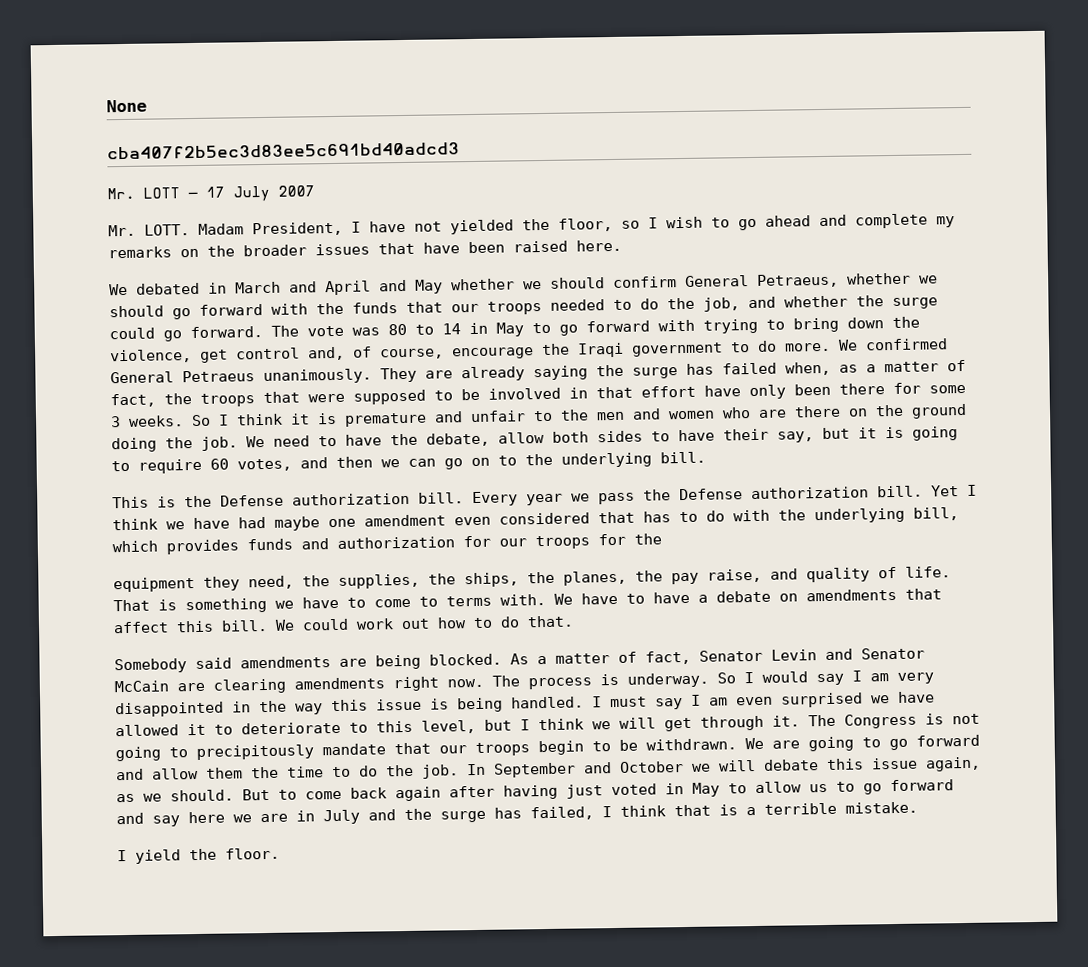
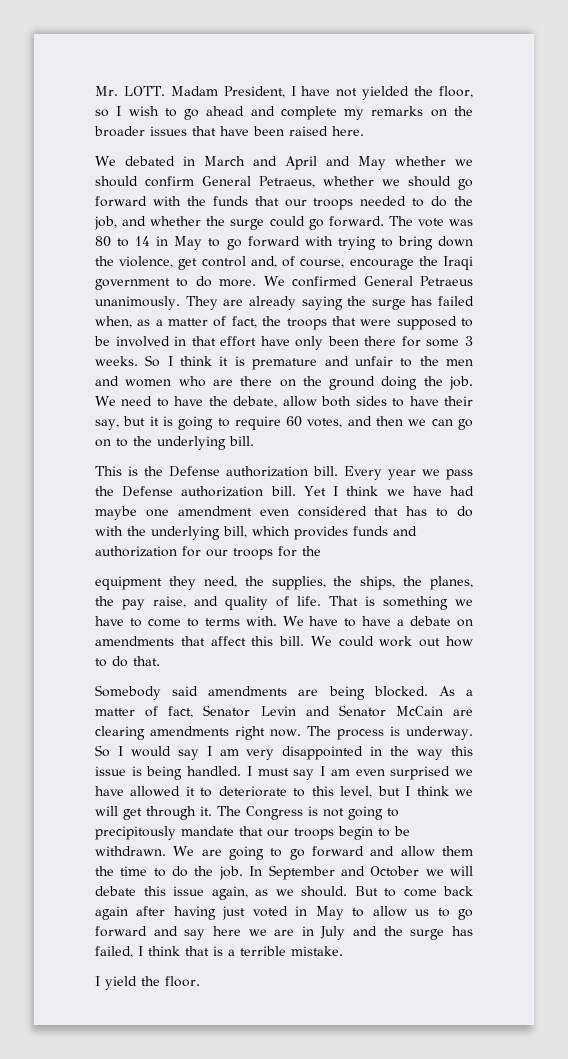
- None
- cba407f2b5ec3d83ee5c691bd40adcd3
- Mr. LOTT — 17 July 2007

